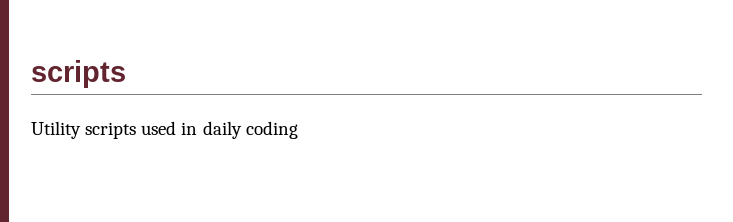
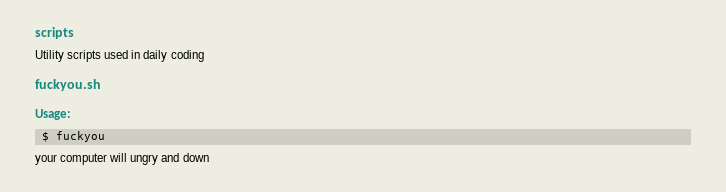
+ fuckyou.sh
+ Usage:
+ $ fuckyou
+ your computer will ungry and down

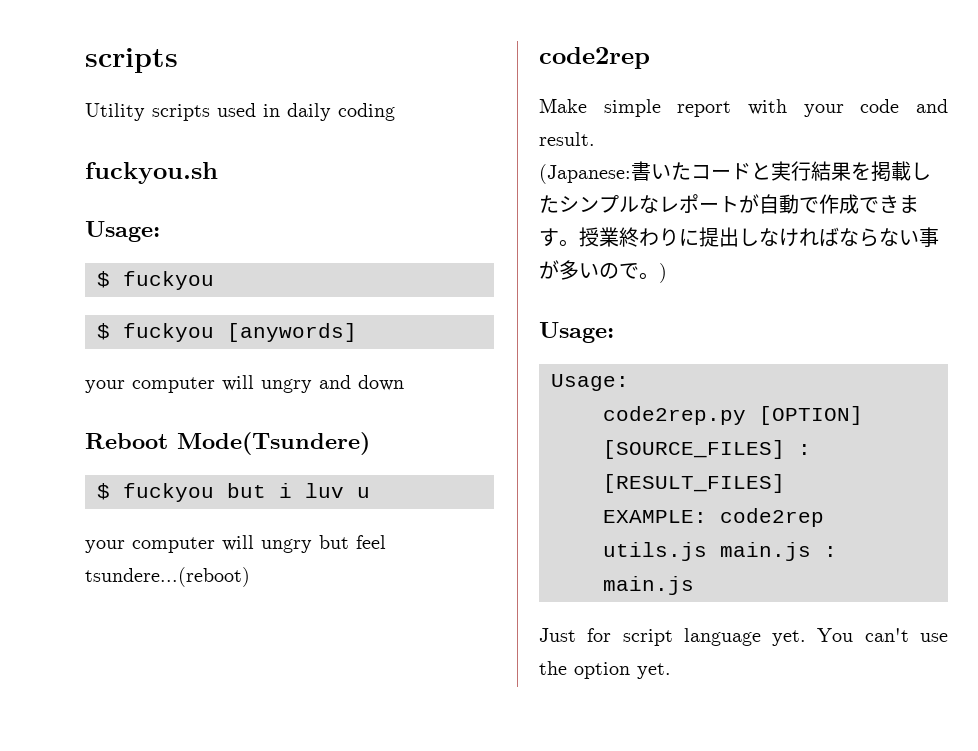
+ $ fuckyou [anywords]
+ Reboot Mode(Tsundere)
+ $ fuckyou but i luv u
+ your computer will ungry but feel tsundere...(reboot)
+ code2rep
+ Make simple report with your code and result.
+ (Japanese:書いたコードと実行結果を掲載したシンプルなレポートが自動で作成できます。授業終わりに提出しなければならない事が多いので。)
+ Usage:
+ Usage:
+ code2rep.py [OPTION] [SOURCE_FILES] : [RESULT_FILES]
+ EXAMPLE: code2rep utils.js main.js : main.js
+ Just for script language yet. You can't use the option yet.

